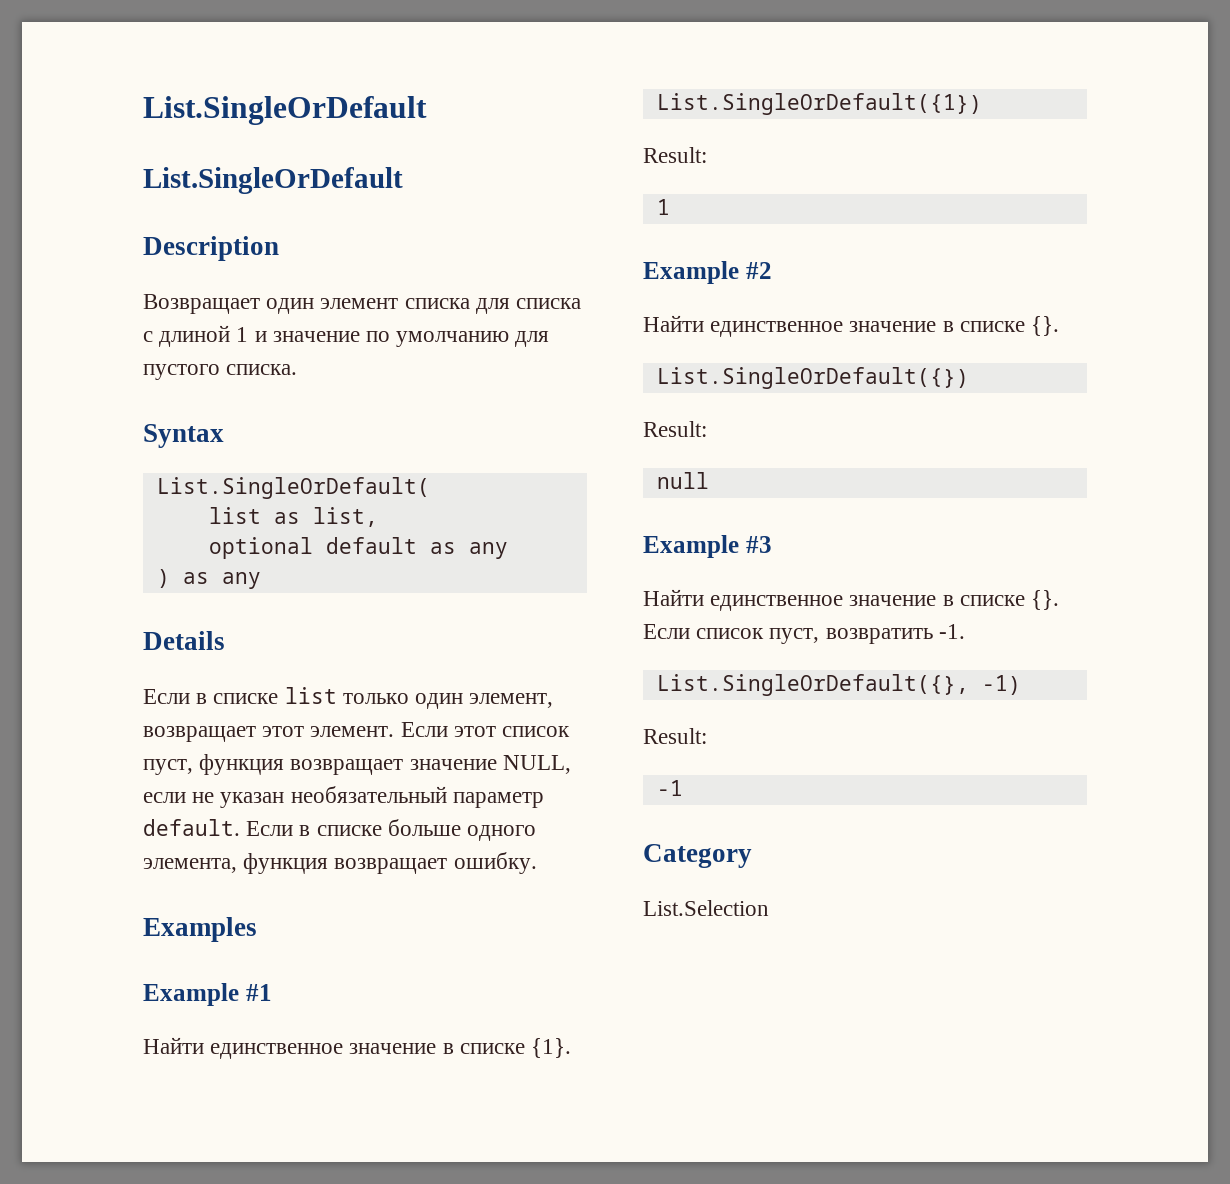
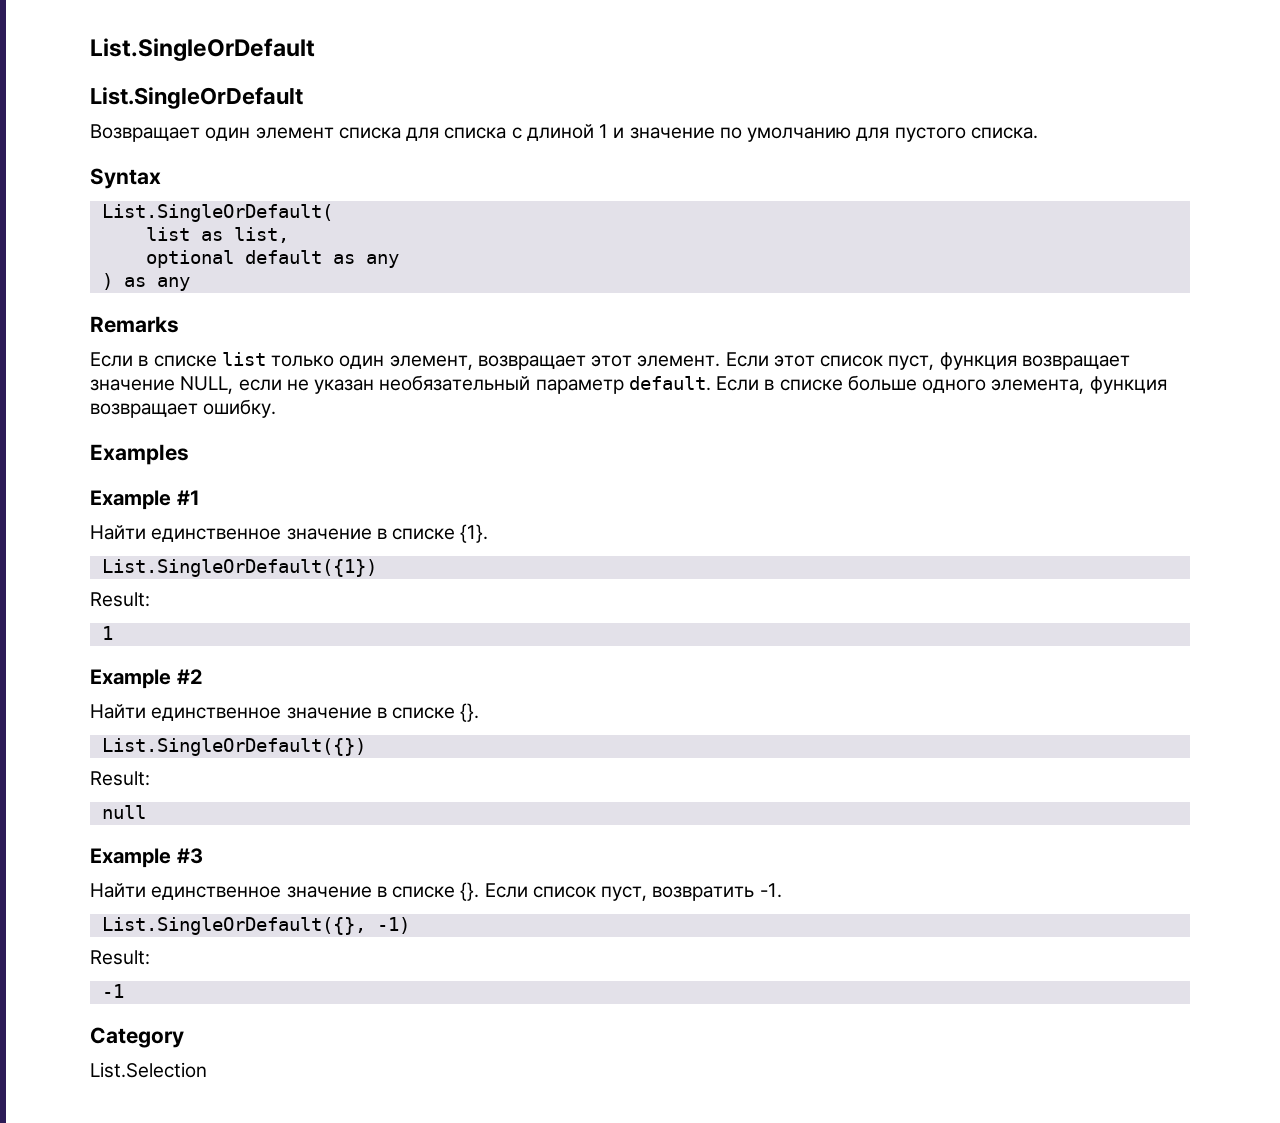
- Description
- Details
+ Remarks

